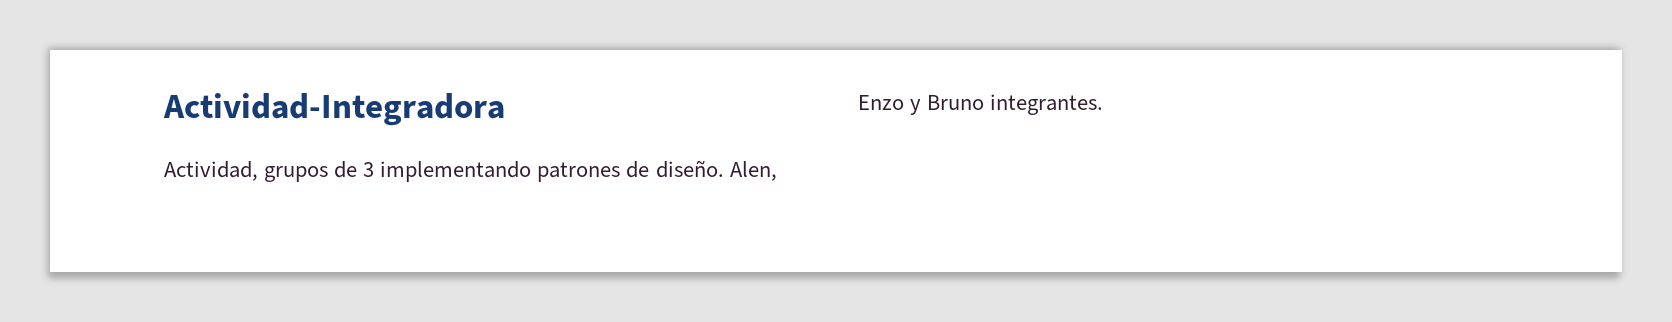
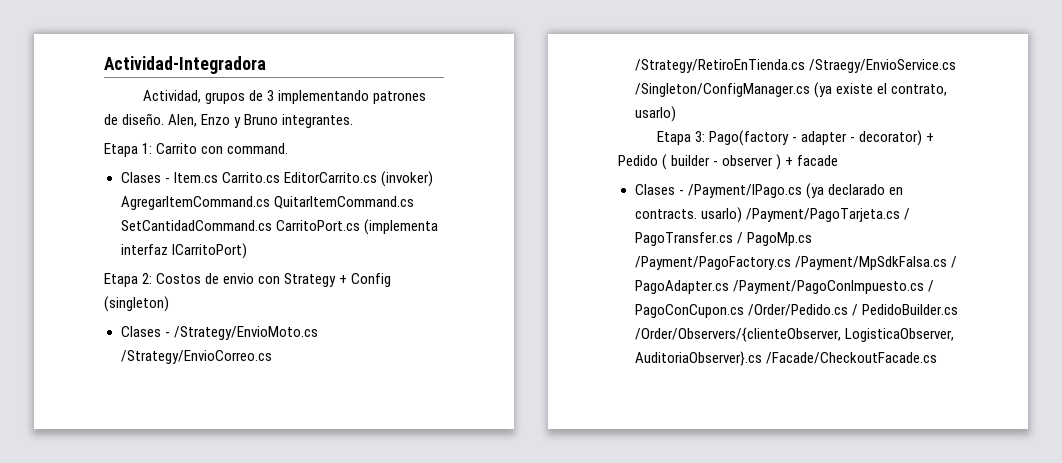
+ Etapa 1: Carrito con command.
+ Clases - Item.cs Carrito.cs EditorCarrito.cs (invoker) AgregarItemCommand.cs QuitarItemCommand.cs SetCantidadCommand.cs CarritoPort.cs (implementa interfaz ICarritoPort)
+ Etapa 2: Costos de envio con Strategy + Config (singleton)
+ Clases - /Strategy/EnvioMoto.cs /Strategy/EnvioCorreo.cs /Strategy/RetiroEnTienda.cs /Straegy/EnvioService.cs /Singleton/ConfigManager.cs (ya existe el contrato, usarlo)
+ Etapa 3: Pago(factory - adapter - decorator) + Pedido ( builder - observer ) + facade
+ Clases - /Payment/IPago.cs (ya declarado en contracts. usarlo) /Payment/PagoTarjeta.cs / PagoTransfer.cs / PagoMp.cs /Payment/PagoFactory.cs /Payment/MpSdkFalsa.cs / PagoAdapter.cs /Payment/PagoConImpuesto.cs / PagoConCupon.cs /Order/Pedido.cs / PedidoBuilder.cs /Order/Observers/{clienteObserver, LogisticaObserver, AuditoriaObserver}.cs /Facade/CheckoutFacade.cs

